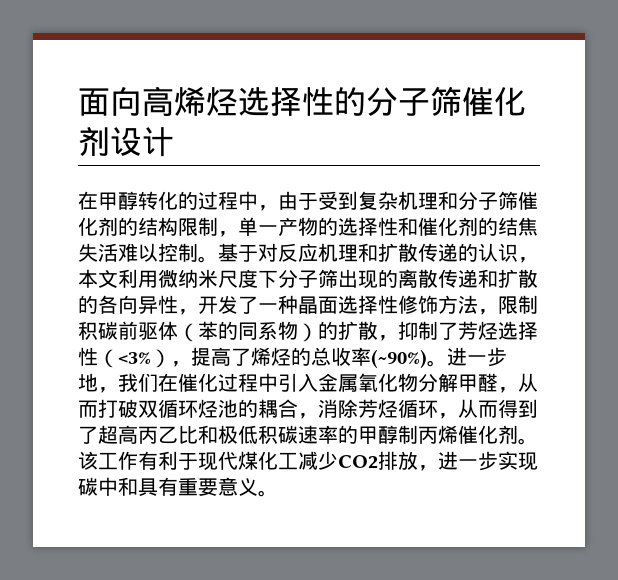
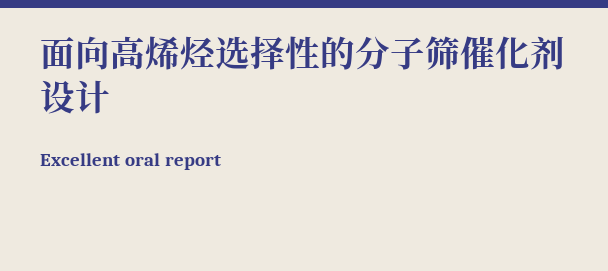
- 在甲醇转化的过程中，由于受到复杂机理和分子筛催化剂的结构限制，单一产物的选择性和催化剂的结焦失活难以控制。基于对反应机理和扩散传递的认识，本文利用微纳米尺度下分子筛出现的离散传递和扩散的各向异性，开发了一种晶面选择性修饰方法，限制积碳前驱体（苯的同系物）的扩散，抑制了芳烃选择性（<3%），提高了烯烃的总收率(~90%)。进一步地，我们在催化过程中引入金属氧化物分解甲醛，从而打破双循环烃池的耦合，消除芳烃循环，从而得到了超高丙乙比和极低积碳速率的甲醇制丙烯催化剂。该工作有利于现代煤化工减少CO2排放，进一步实现碳中和具有重要意义。
+ Excellent oral report

